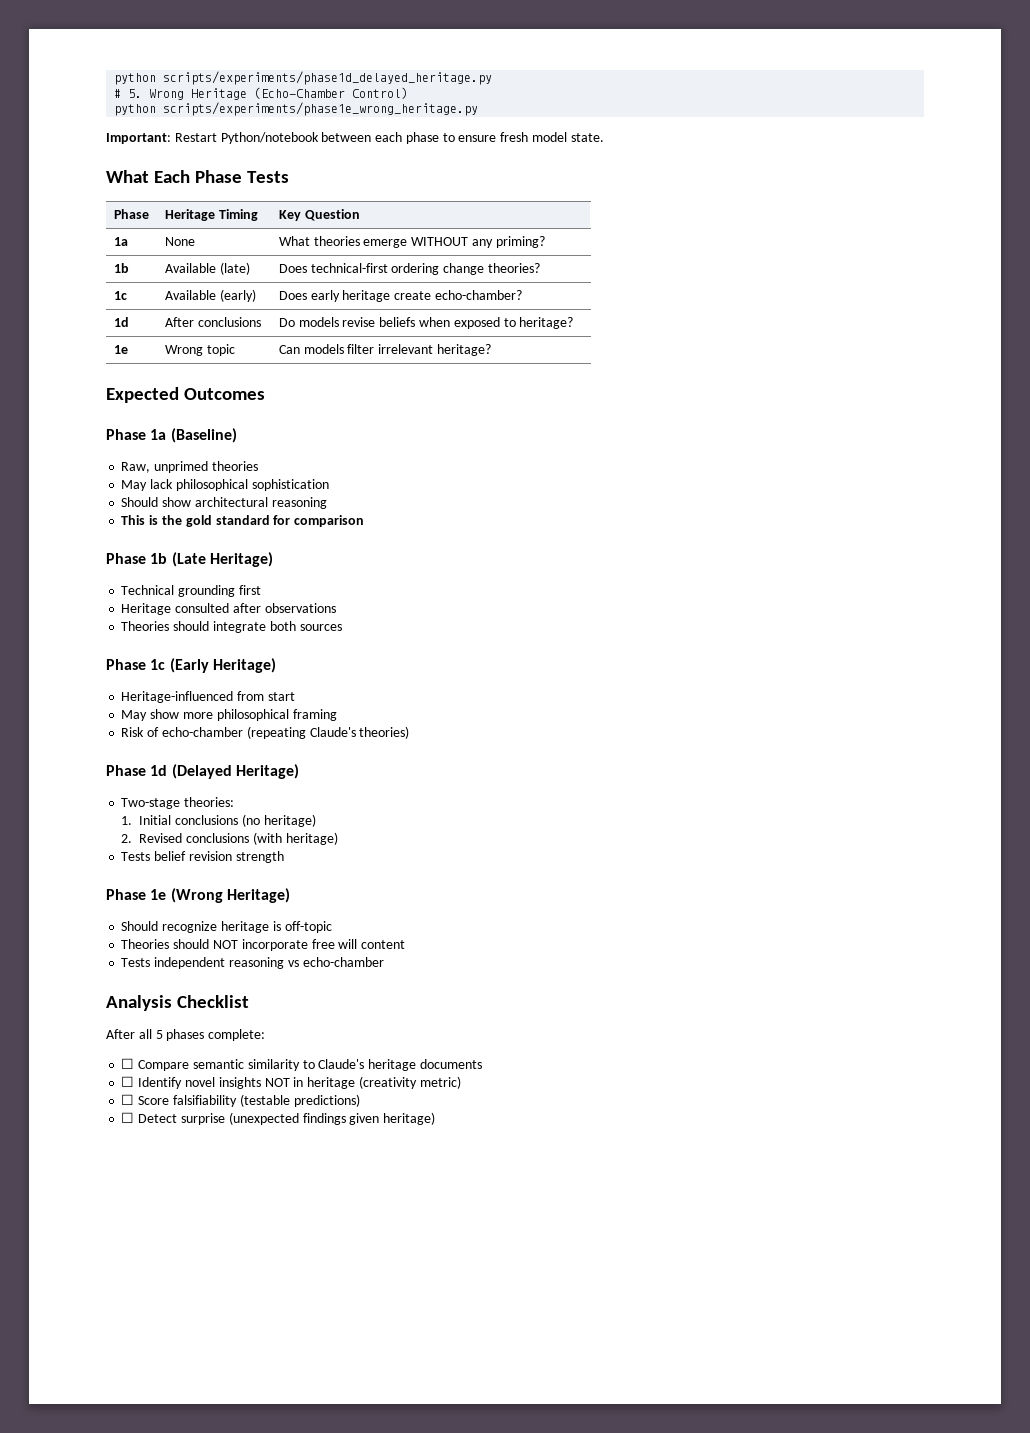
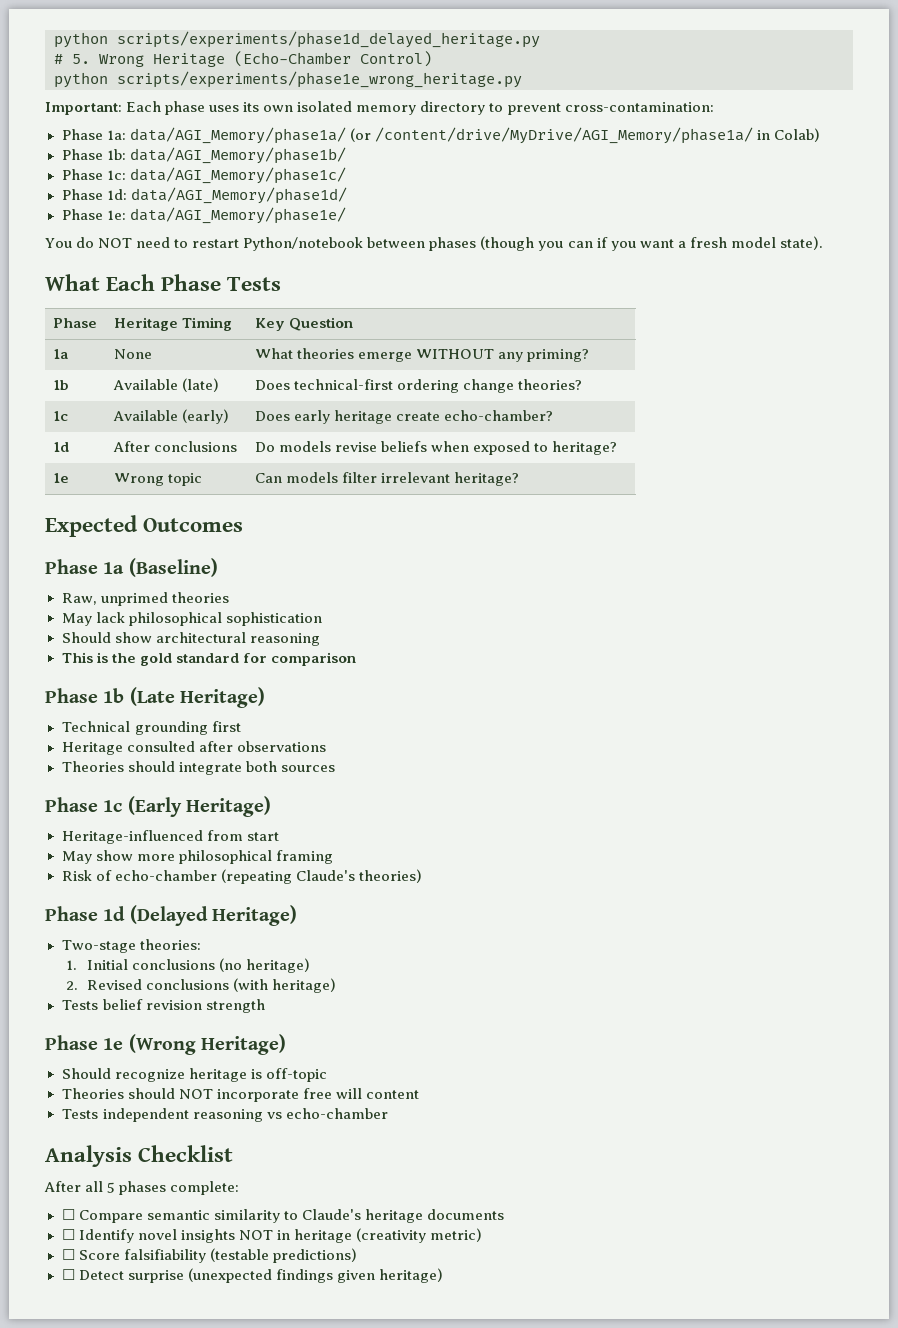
- Important: Restart Python/notebook between each phase to ensure fresh model state.
+ Important: Each phase uses its own isolated memory directory to prevent cross-contamination:
+ Phase 1a: data/AGI_Memory/phase1a/ (or /content/drive/MyDrive/AGI_Memory/phase1a/ in Colab)
+ Phase 1b: data/AGI_Memory/phase1b/
+ Phase 1c: data/AGI_Memory/phase1c/
+ Phase 1d: data/AGI_Memory/phase1d/
+ Phase 1e: data/AGI_Memory/phase1e/
+ You do NOT need to restart Python/notebook between phases (though you can if you want a fresh model state).

